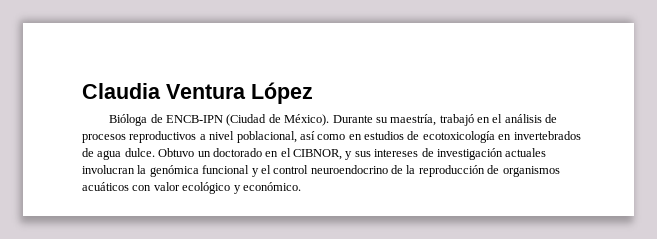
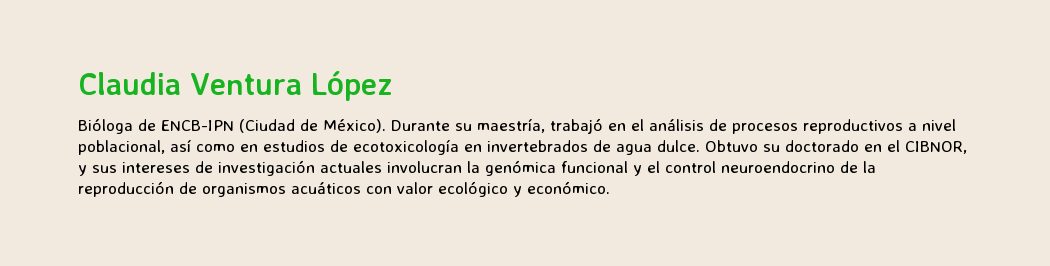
- Obtuvo un doctorado en el CIBNOR, y sus intereses de investigación actuales involucran la genómica funcional y el control neuroendocrino de la reproducción de organismos acuáticos con valor ecológico y económico.
+ Obtuvo su doctorado en el CIBNOR, y sus intereses de investigación actuales involucran la genómica funcional y el control neuroendocrino de la reproducción de organismos acuáticos con valor ecológico y económico.

